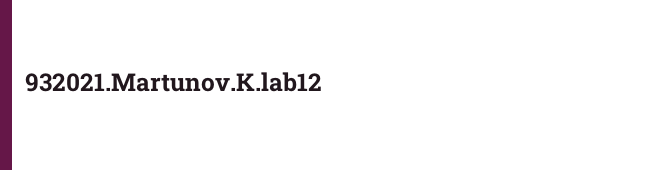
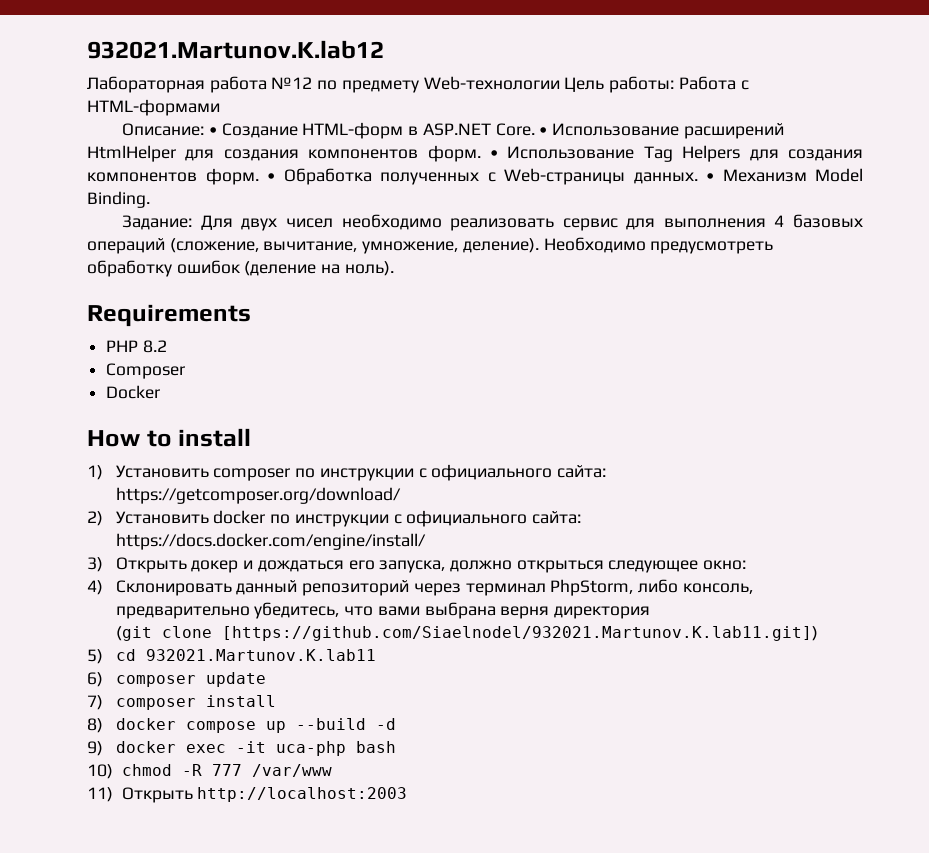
+ Лабораторная работа №12 по предмету Web-технологии Цель работы: Работа с HTML-формами
+ Описание: • Создание HTML-форм в ASP.NET Core. • Использование расширений HtmlHelper для создания компонентов форм. • Использование Tag Helpers для создания компонентов форм. • Обработка полученных с Web-страницы данных. • Механизм Model Binding.
+ Задание: Для двух чисел необходимо реализовать сервис для выполнения 4 базовых операций (сложение, вычитание, умножение, деление). Необходимо предусмотреть обработку ошибок (деление на ноль).
+ Requirements
+ PHP 8.2
+ Composer
+ Docker
+ How to install
+ 1) Установить composer по инструкции с официального сайта: https://getcomposer.org/download/
+ 2) Установить docker по инструкции с официального сайта: https://docs.docker.com/engine/install/
+ 3) Открыть докер и дождаться его запуска, должно открыться следующее окно:
+ 4) Склонировать данный репозиторий через терминал PhpStorm, либо консоль, предварительно убедитесь, что вами выбрана верня директория
+ (git clone [https://github.com/Siaelnodel/932021.Martunov.K.lab11.git])
+ 5) cd 932021.Martunov.K.lab11
+ 6) composer update
+ 7) composer install
+ 8) docker compose up --build -d
+ 9) docker exec -it uca-php bash
+ 10) chmod -R 777 /var/www
+ 11) Открыть http://localhost:2003

